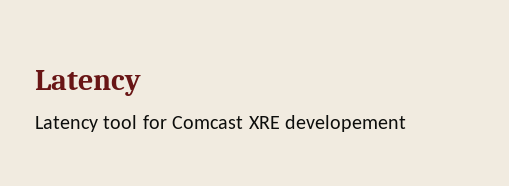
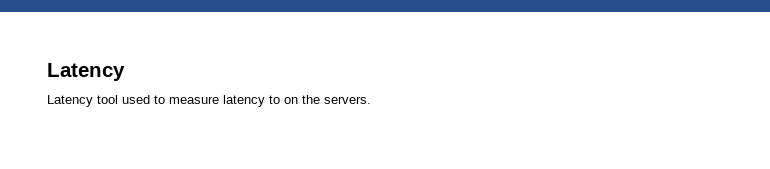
- Latency tool for Comcast XRE developement
+ Latency tool used to measure latency to on the servers.

